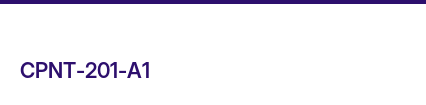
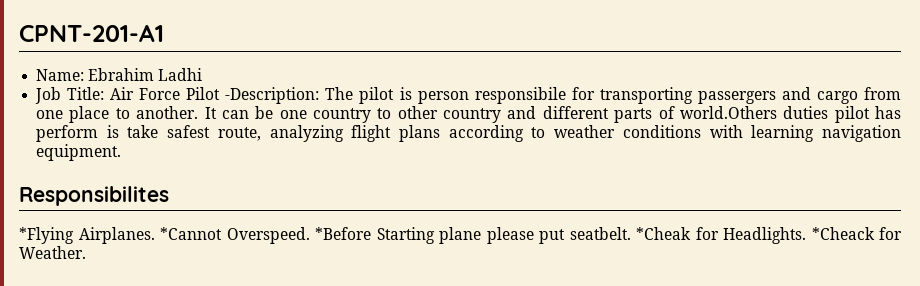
+ Name: Ebrahim Ladhi
+ Job Title: Air Force Pilot -Description: The pilot is person responsibile for transporting passergers and cargo from one place to another. It can be one country to other country and different parts of world.Others duties pilot has perform is take safest route, analyzing flight plans according to weather conditions with learning navigation equipment.
+ Responsibilites
+ *Flying Airplanes. *Cannot Overspeed. *Before Starting plane please put seatbelt. *Cheak for Headlights. *Cheack for Weather.

